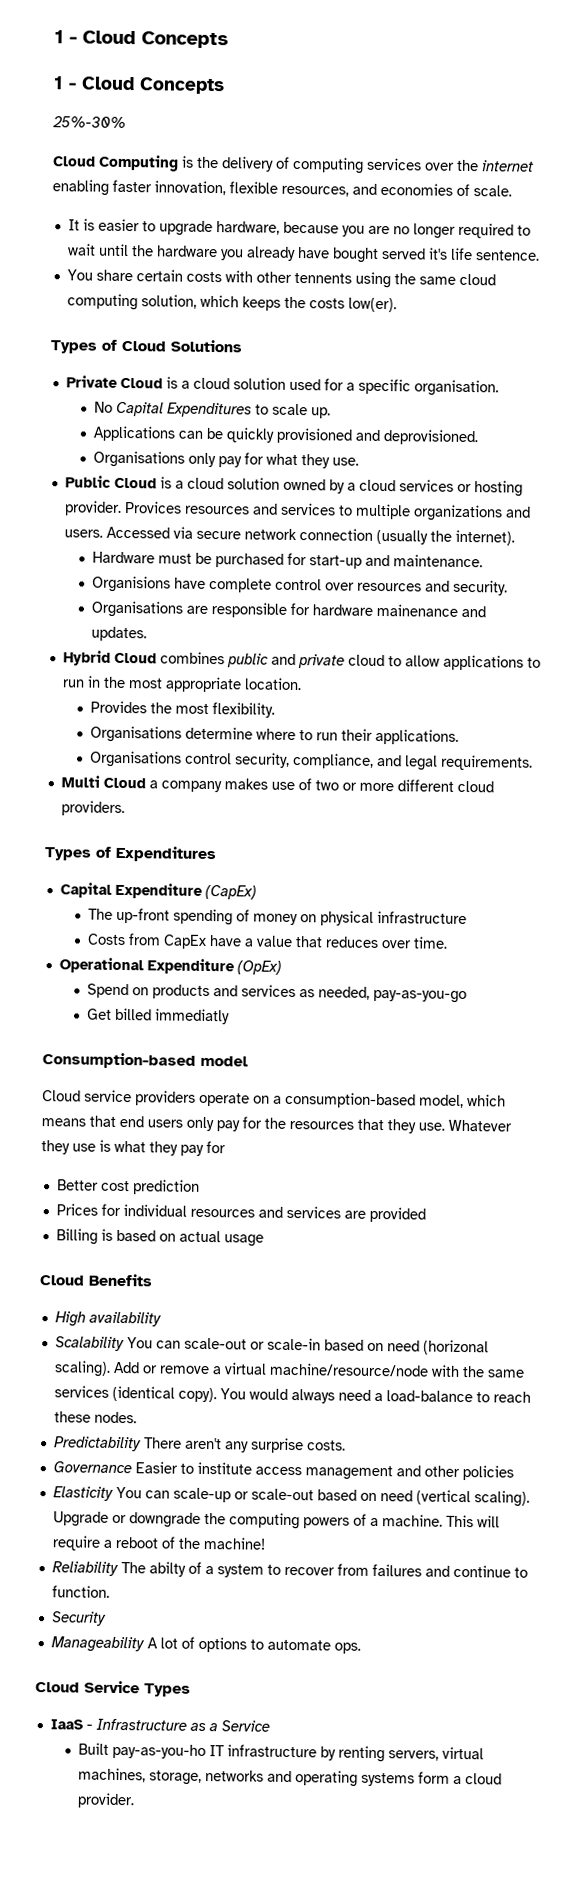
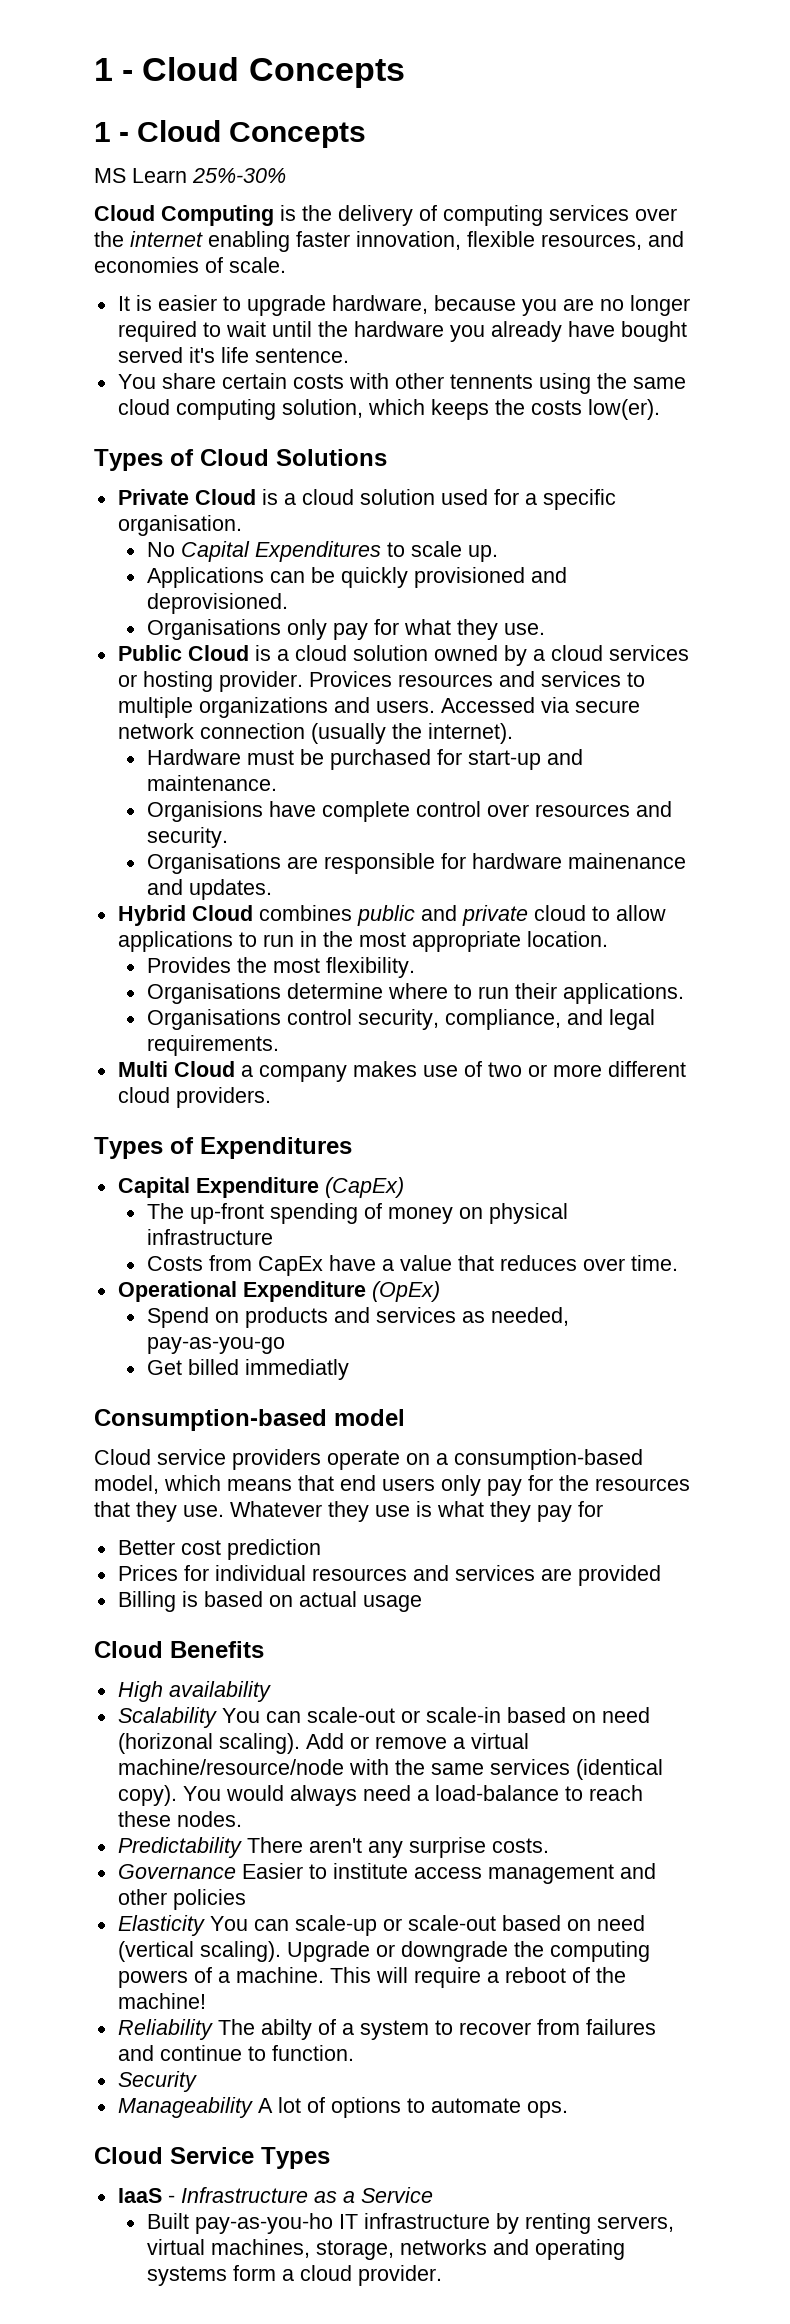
- 25%-30%
+ MS Learn 25%-30%

